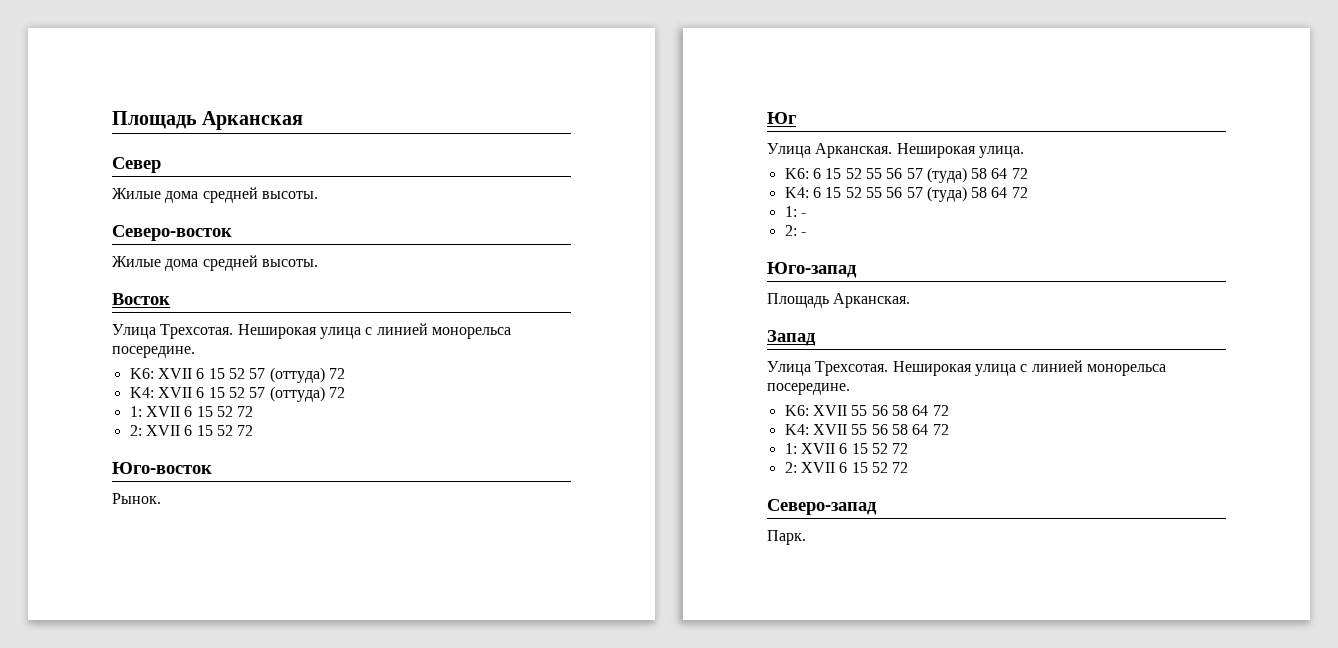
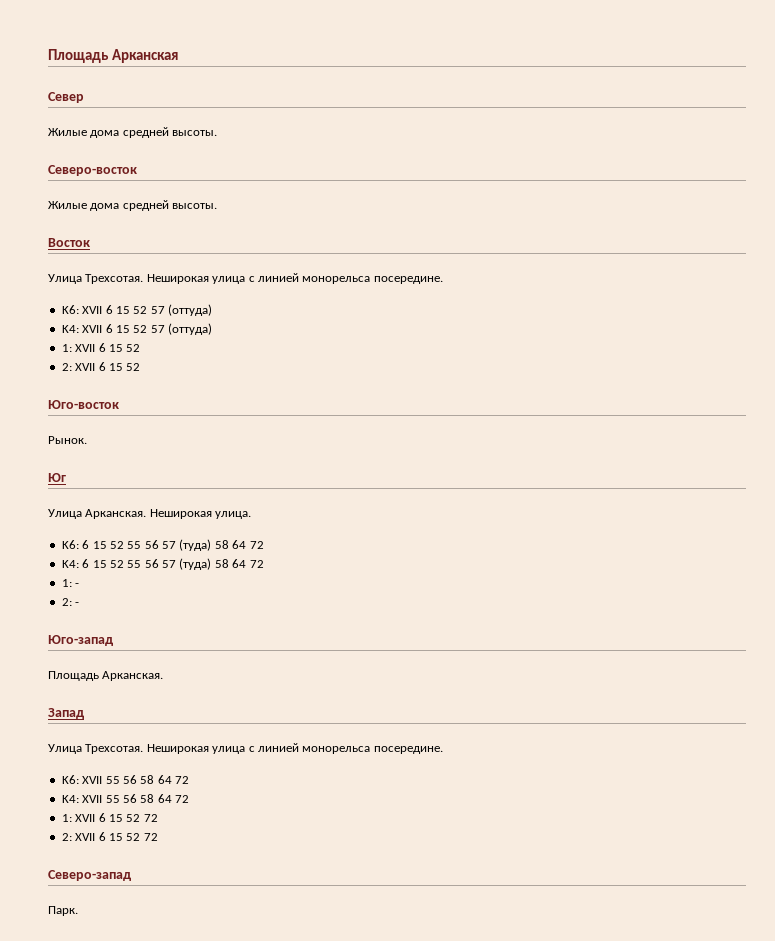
- K6: XVII 6 15 52 57 (оттуда) 72
+ K6: XVII 6 15 52 57 (оттуда)
- K4: XVII 6 15 52 57 (оттуда) 72
- 1: XVII 6 15 52 72
- 2: XVII 6 15 52 72
+ K4: XVII 6 15 52 57 (оттуда)
+ 1: XVII 6 15 52
+ 2: XVII 6 15 52

